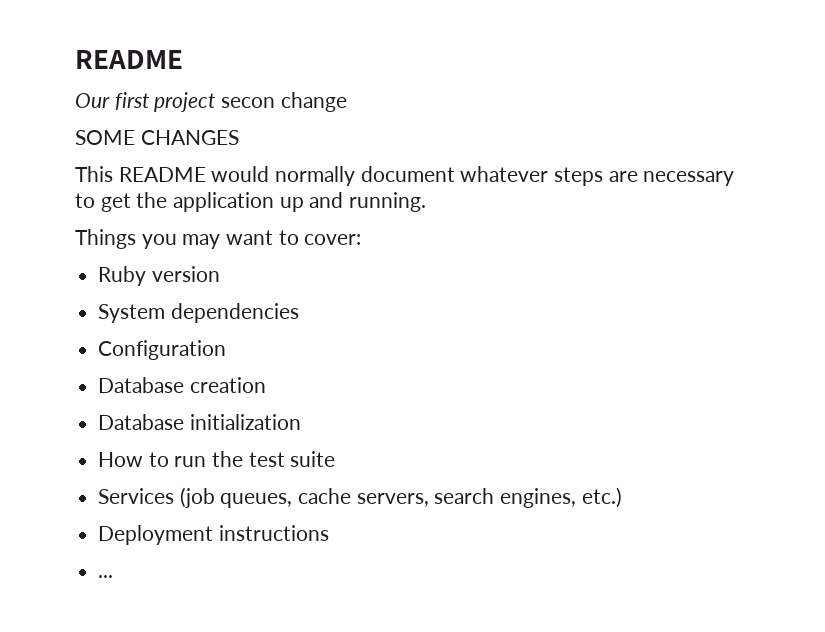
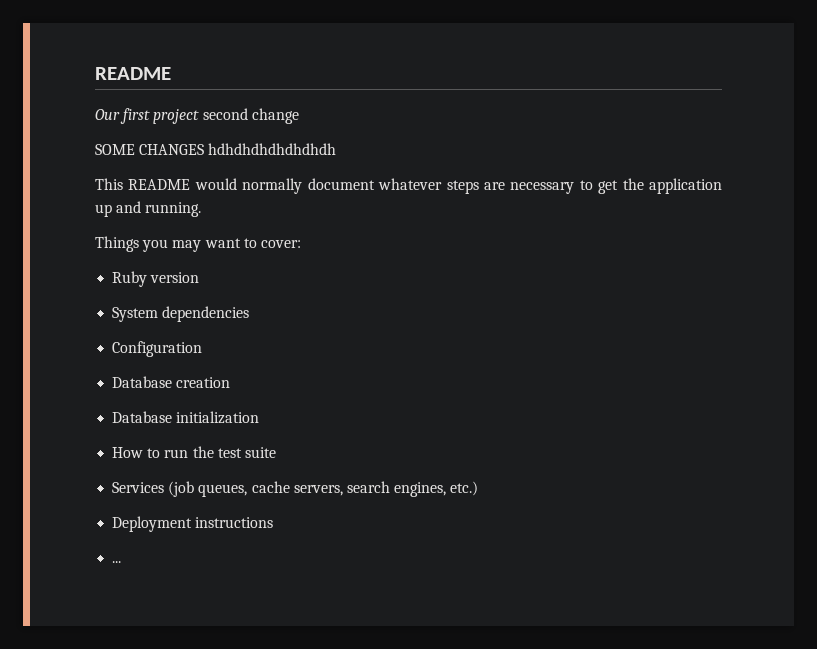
- Our first project secon change
+ Our first project second change
- SOME CHANGES
+ SOME CHANGES hdhdhdhdhdhdhdh

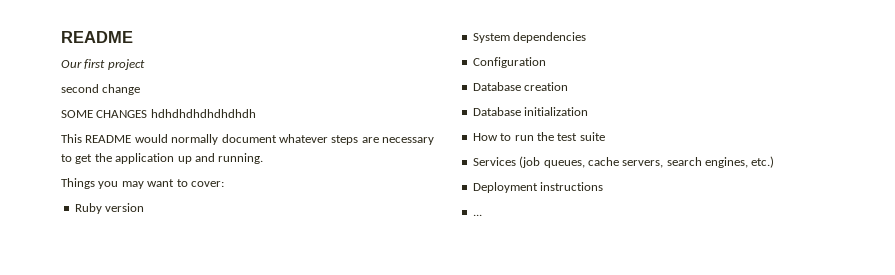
- Our first project second change
+ Our first project
+ second change

